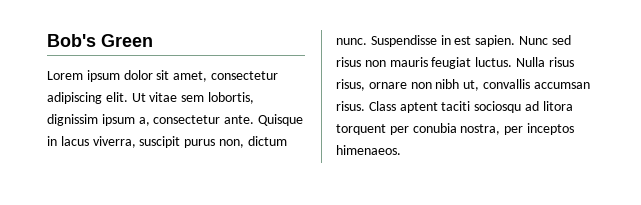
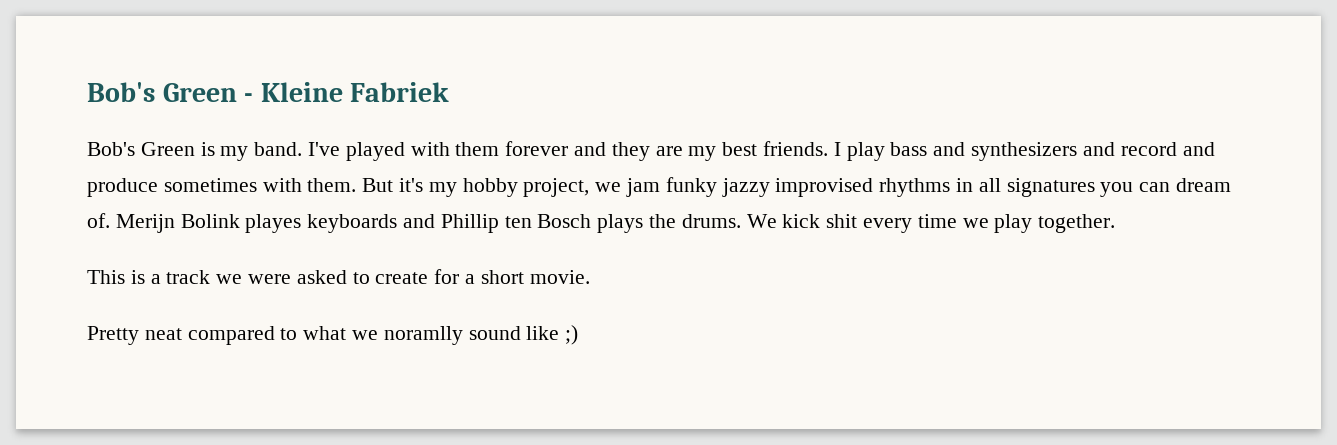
- Bob's Green
- Lorem ipsum dolor sit amet, consectetur adipiscing elit. Ut vitae sem lobortis, dignissim ipsum a, consectetur ante. Quisque in lacus viverra, suscipit purus non, dictum nunc. Suspendisse in est sapien. Nunc sed risus non mauris feugiat luctus. Nulla risus risus, ornare non nibh ut, convallis accumsan risus. Class aptent taciti sociosqu ad litora torquent per conubia nostra, per inceptos himenaeos.
+ Bob's Green - Kleine Fabriek
+ Bob's Green is my band. I've played with them forever and they are my best friends. I play bass and synthesizers and record and produce sometimes with them. But it's my hobby project, we jam funky jazzy improvised rhythms in all signatures you can dream of. Merijn Bolink playes keyboards and Phillip ten Bosch plays the drums. We kick shit every time we play together.
+ This is a track we were asked to create for a short movie.
+ Pretty neat compared to what we noramlly sound like ;)

